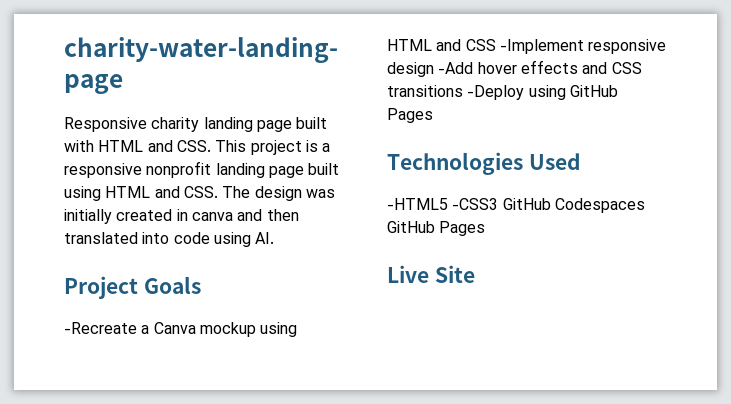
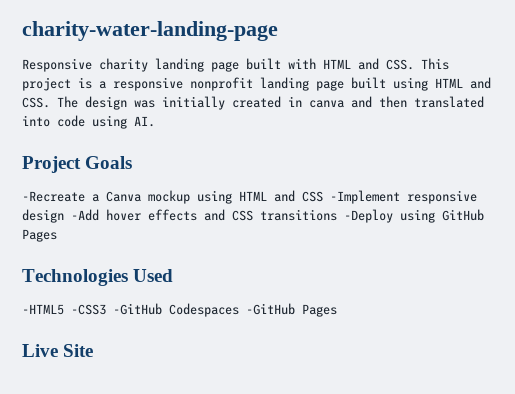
- -HTML5 -CSS3 GitHub Codespaces GitHub Pages
+ -HTML5 -CSS3 -GitHub Codespaces -GitHub Pages

